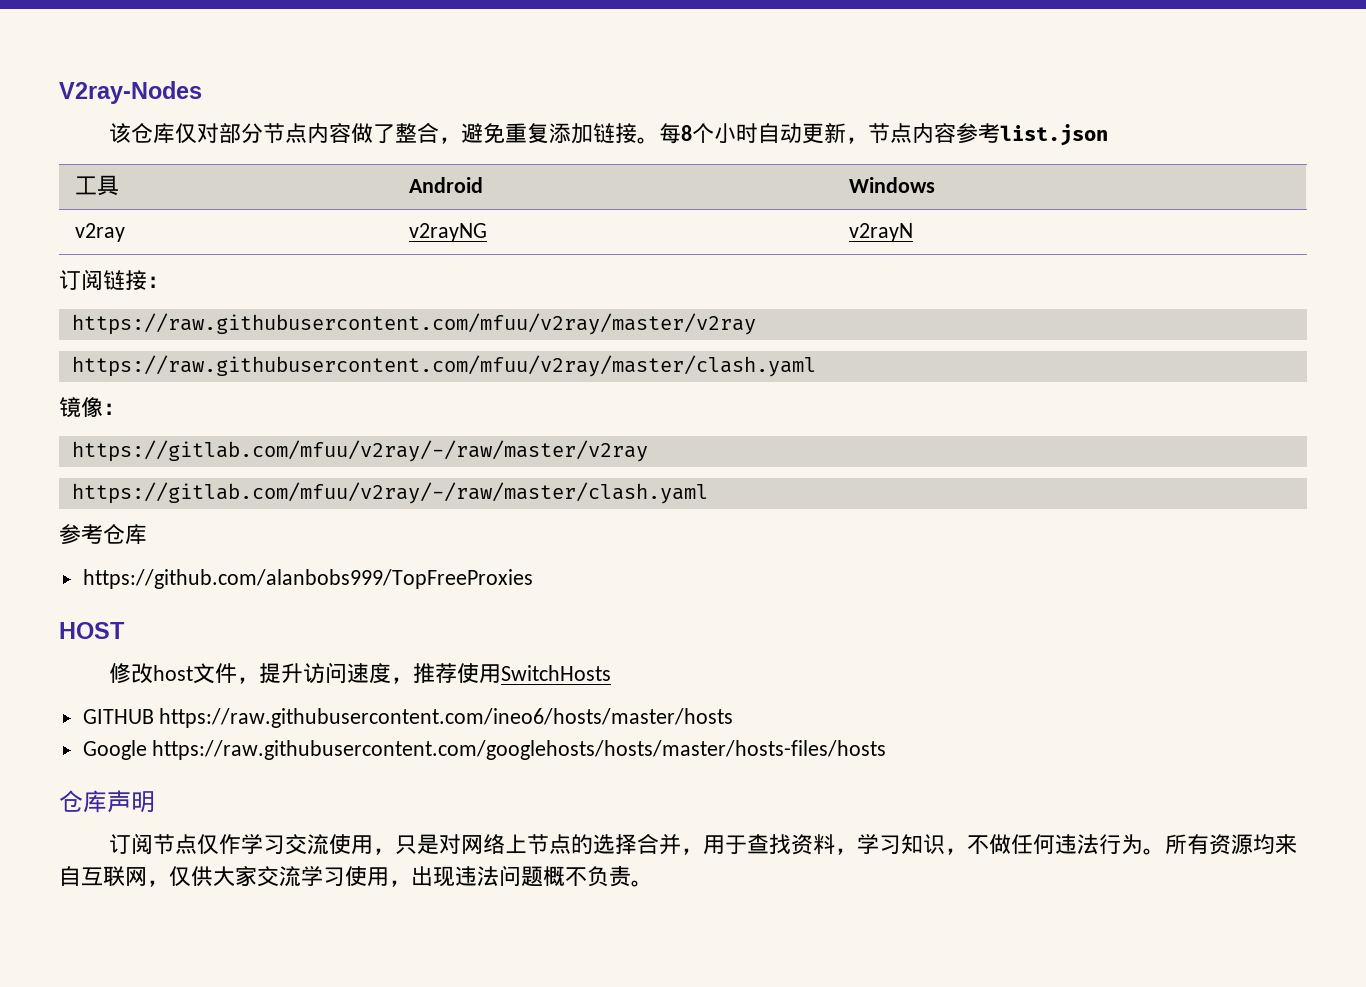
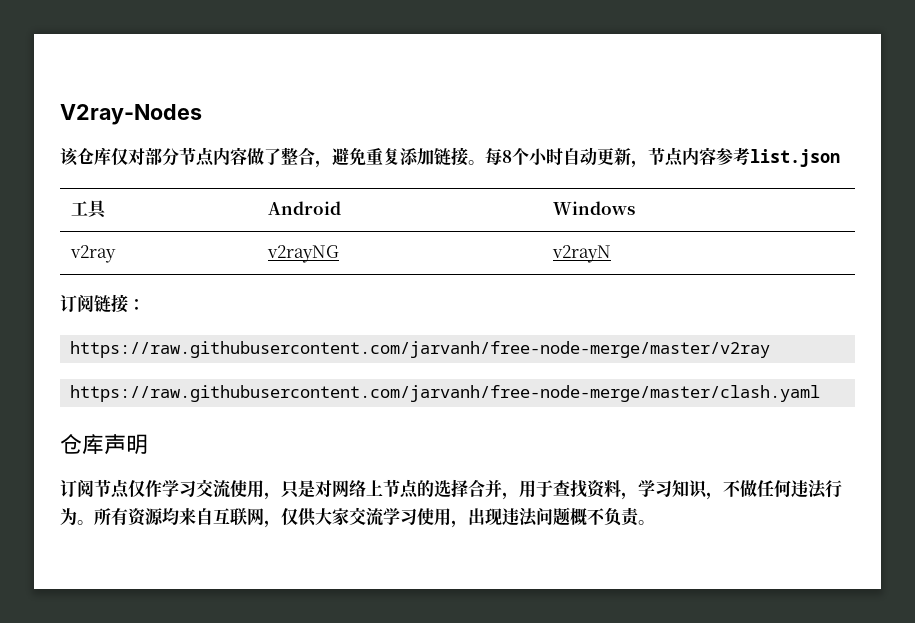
- https://raw.githubusercontent.com/mfuu/v2ray/master/v2ray
- https://raw.githubusercontent.com/mfuu/v2ray/master/clash.yaml
- 镜像：
- https://gitlab.com/mfuu/v2ray/-/raw/master/v2ray
- https://gitlab.com/mfuu/v2ray/-/raw/master/clash.yaml
- 参考仓库
- https://github.com/alanbobs999/TopFreeProxies
- HOST
- 修改host文件，提升访问速度，推荐使用SwitchHosts
- GITHUB https://raw.githubusercontent.com/ineo6/hosts/master/hosts
- Google https://raw.githubusercontent.com/googlehosts/hosts/master/hosts-files/hosts
+ https://raw.githubusercontent.com/jarvanh/free-node-merge/master/v2ray
+ https://raw.githubusercontent.com/jarvanh/free-node-merge/master/clash.yaml

